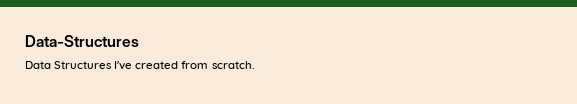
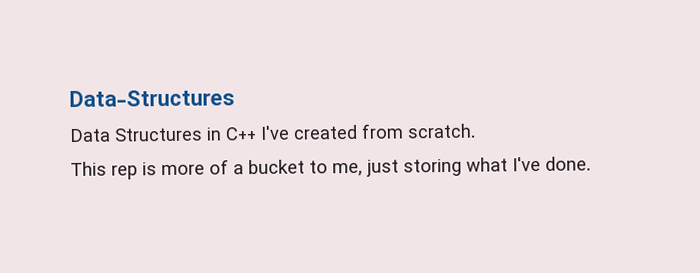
- Data Structures I've created from scratch.
+ Data Structures in C++ I've created from scratch.
+ This rep is more of a bucket to me, just storing what I've done.

